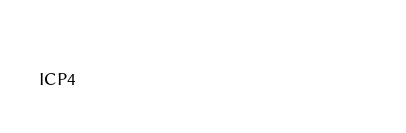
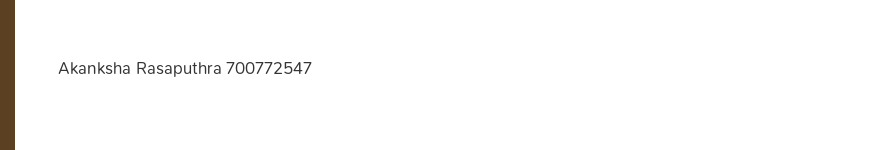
- ICP4
+ Akanksha Rasaputhra 700772547

